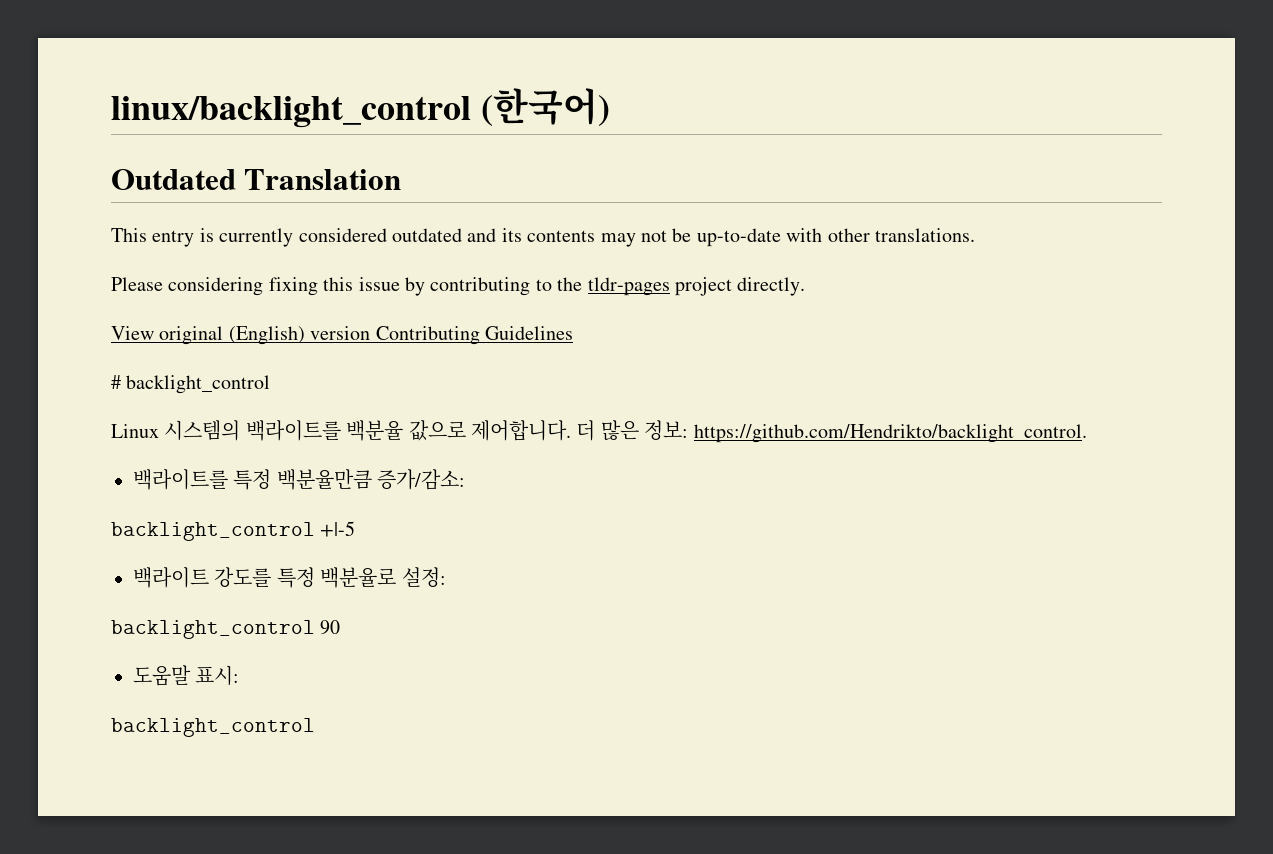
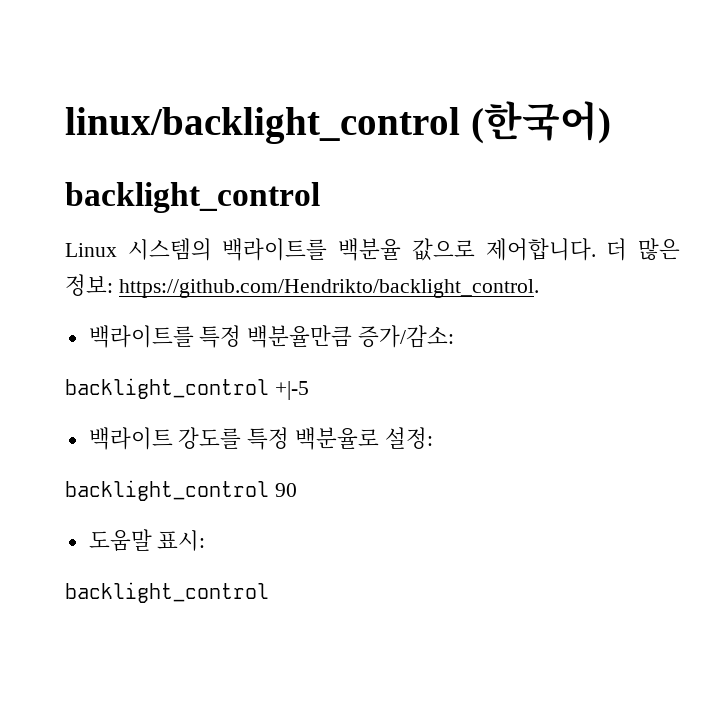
  linux/backlight_control (한국어)
- Outdated Translation
- This entry is currently considered outdated and its contents may not be up-to-date with other translations.
- Please considering fixing this issue by contributing to the tldr-pages project directly.
- View original (English) version Contributing Guidelines
- # backlight_control
+ backlight_control

